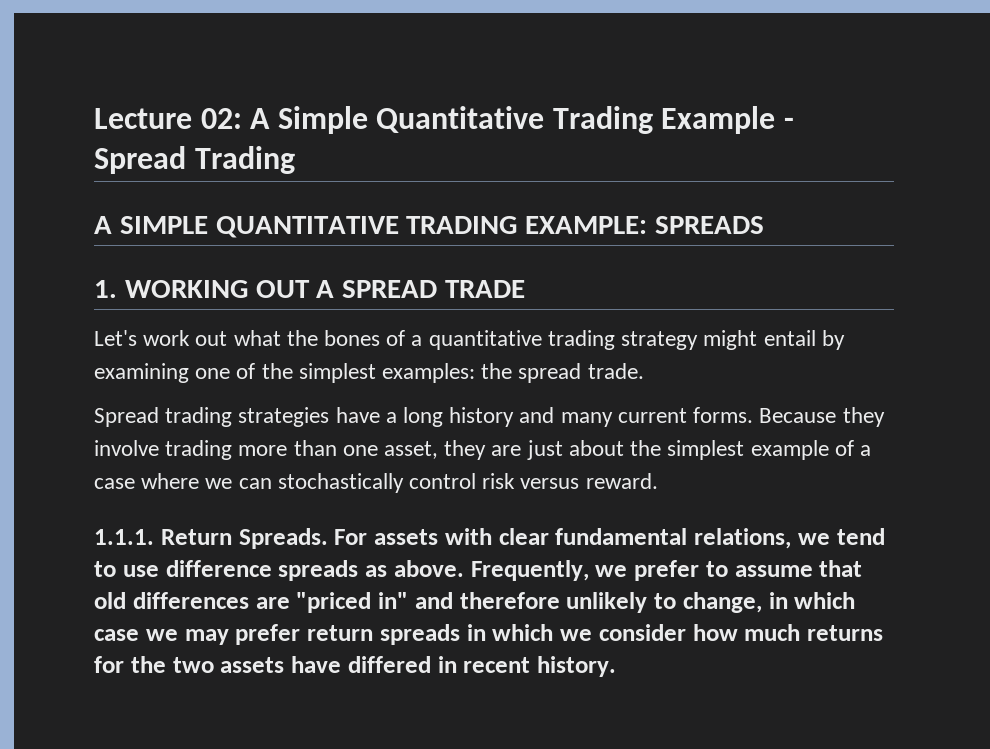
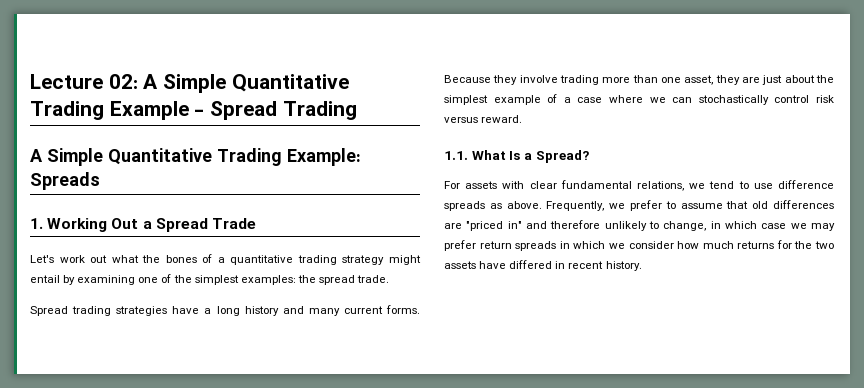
- A SIMPLE QUANTITATIVE TRADING EXAMPLE: SPREADS
- 1. WORKING OUT A SPREAD TRADE
+ A Simple Quantitative Trading Example: Spreads
+ 1. Working Out a Spread Trade
- 1.1.1. Return Spreads. For assets with clear fundamental relations, we tend to use difference spreads as above.
+ 1.1. What Is a Spread?
+ For assets with clear fundamental relations, we tend to use difference spreads as above.

